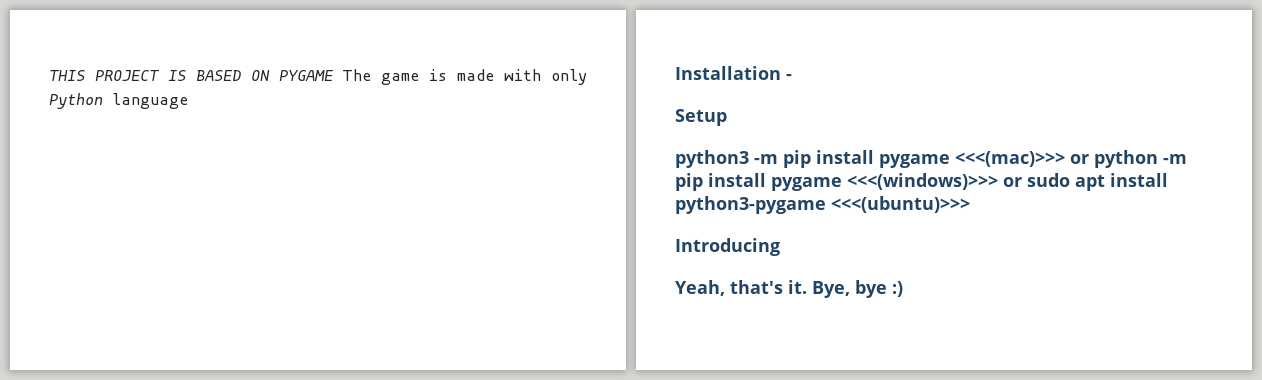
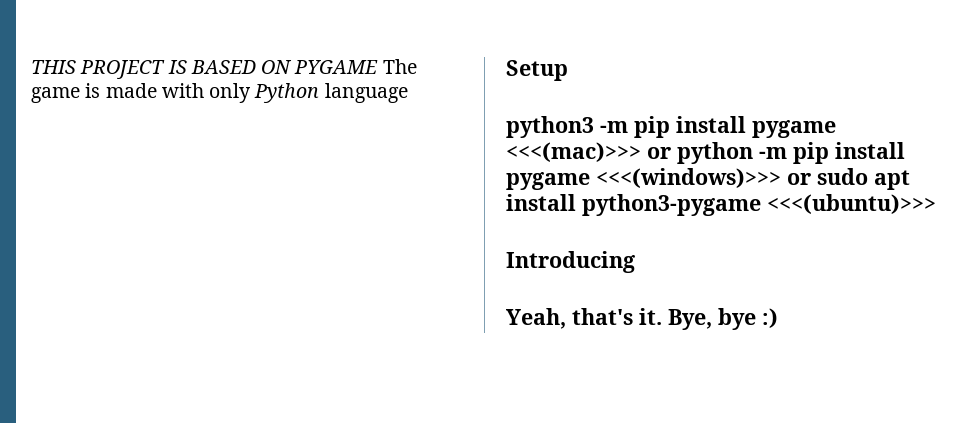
- Installation -

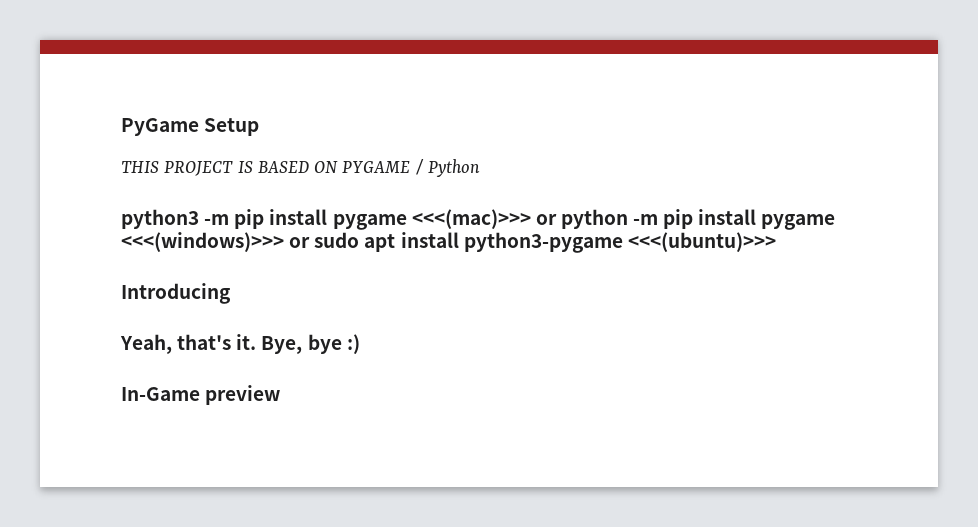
+ PyGame Setup
- THIS PROJECT IS BASED ON PYGAME The game is made with only Python language
- Setup
+ THIS PROJECT IS BASED ON PYGAME / Python
+ In-Game preview

